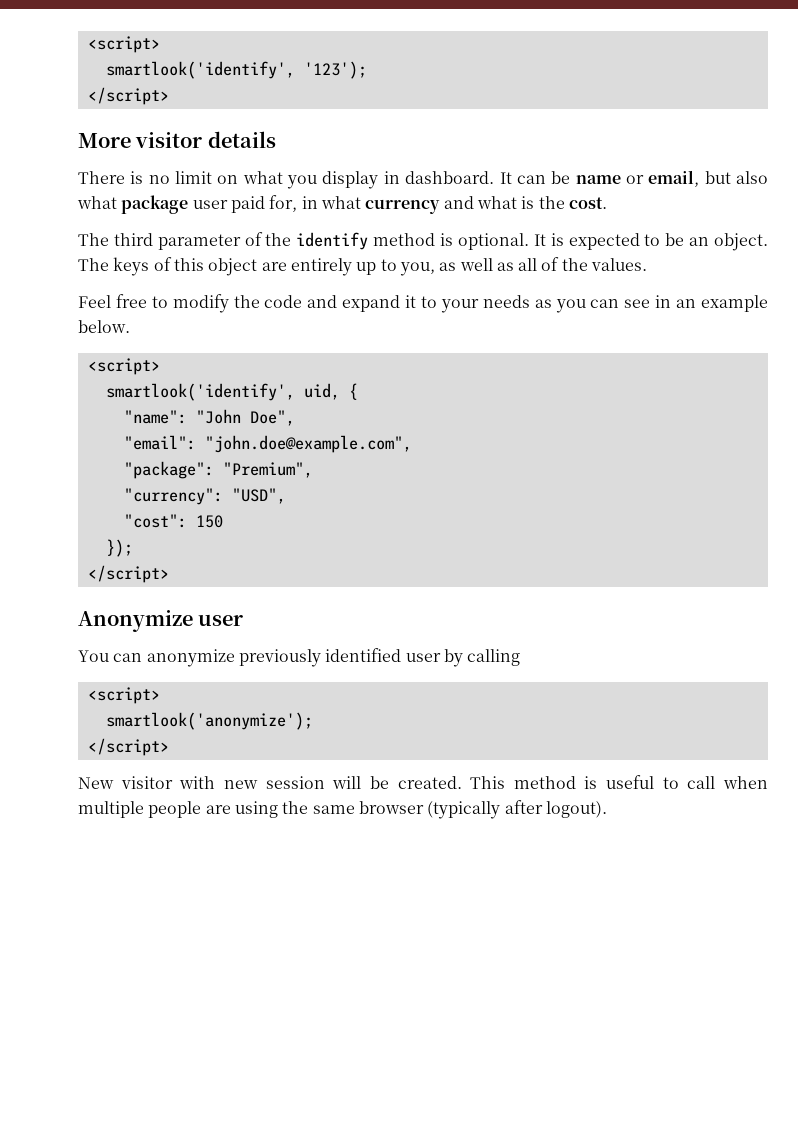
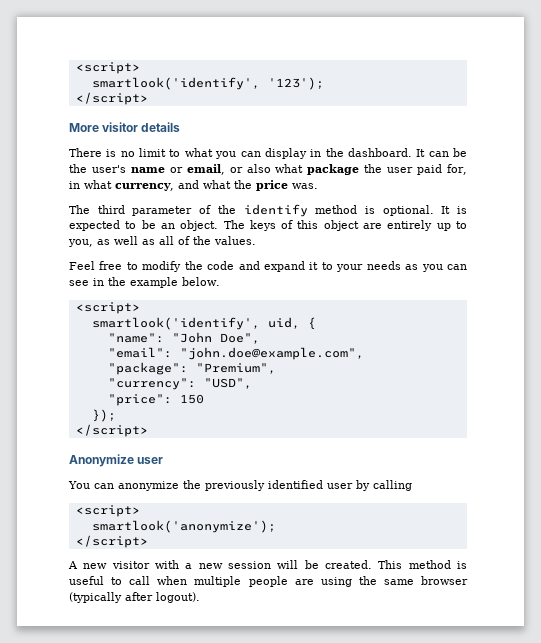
- There is no limit on what you display in dashboard.
+ There is no limit to what you can display in the dashboard.
- It can be name or email, but also what package user paid for, in what currency and what is the cost.
+ It can be the user's name or email, or also what package the user paid for, in what currency, and what the price was.
- Feel free to modify the code and expand it to your needs as you can see in an example below.
+ Feel free to modify the code and expand it to your needs as you can see in the example below.
- "cost": 150
+ "price": 150
- You can anonymize previously identified user by calling
+ You can anonymize the previously identified user by calling
- New visitor with new session will be created.
+ A new visitor with a new session will be created.

